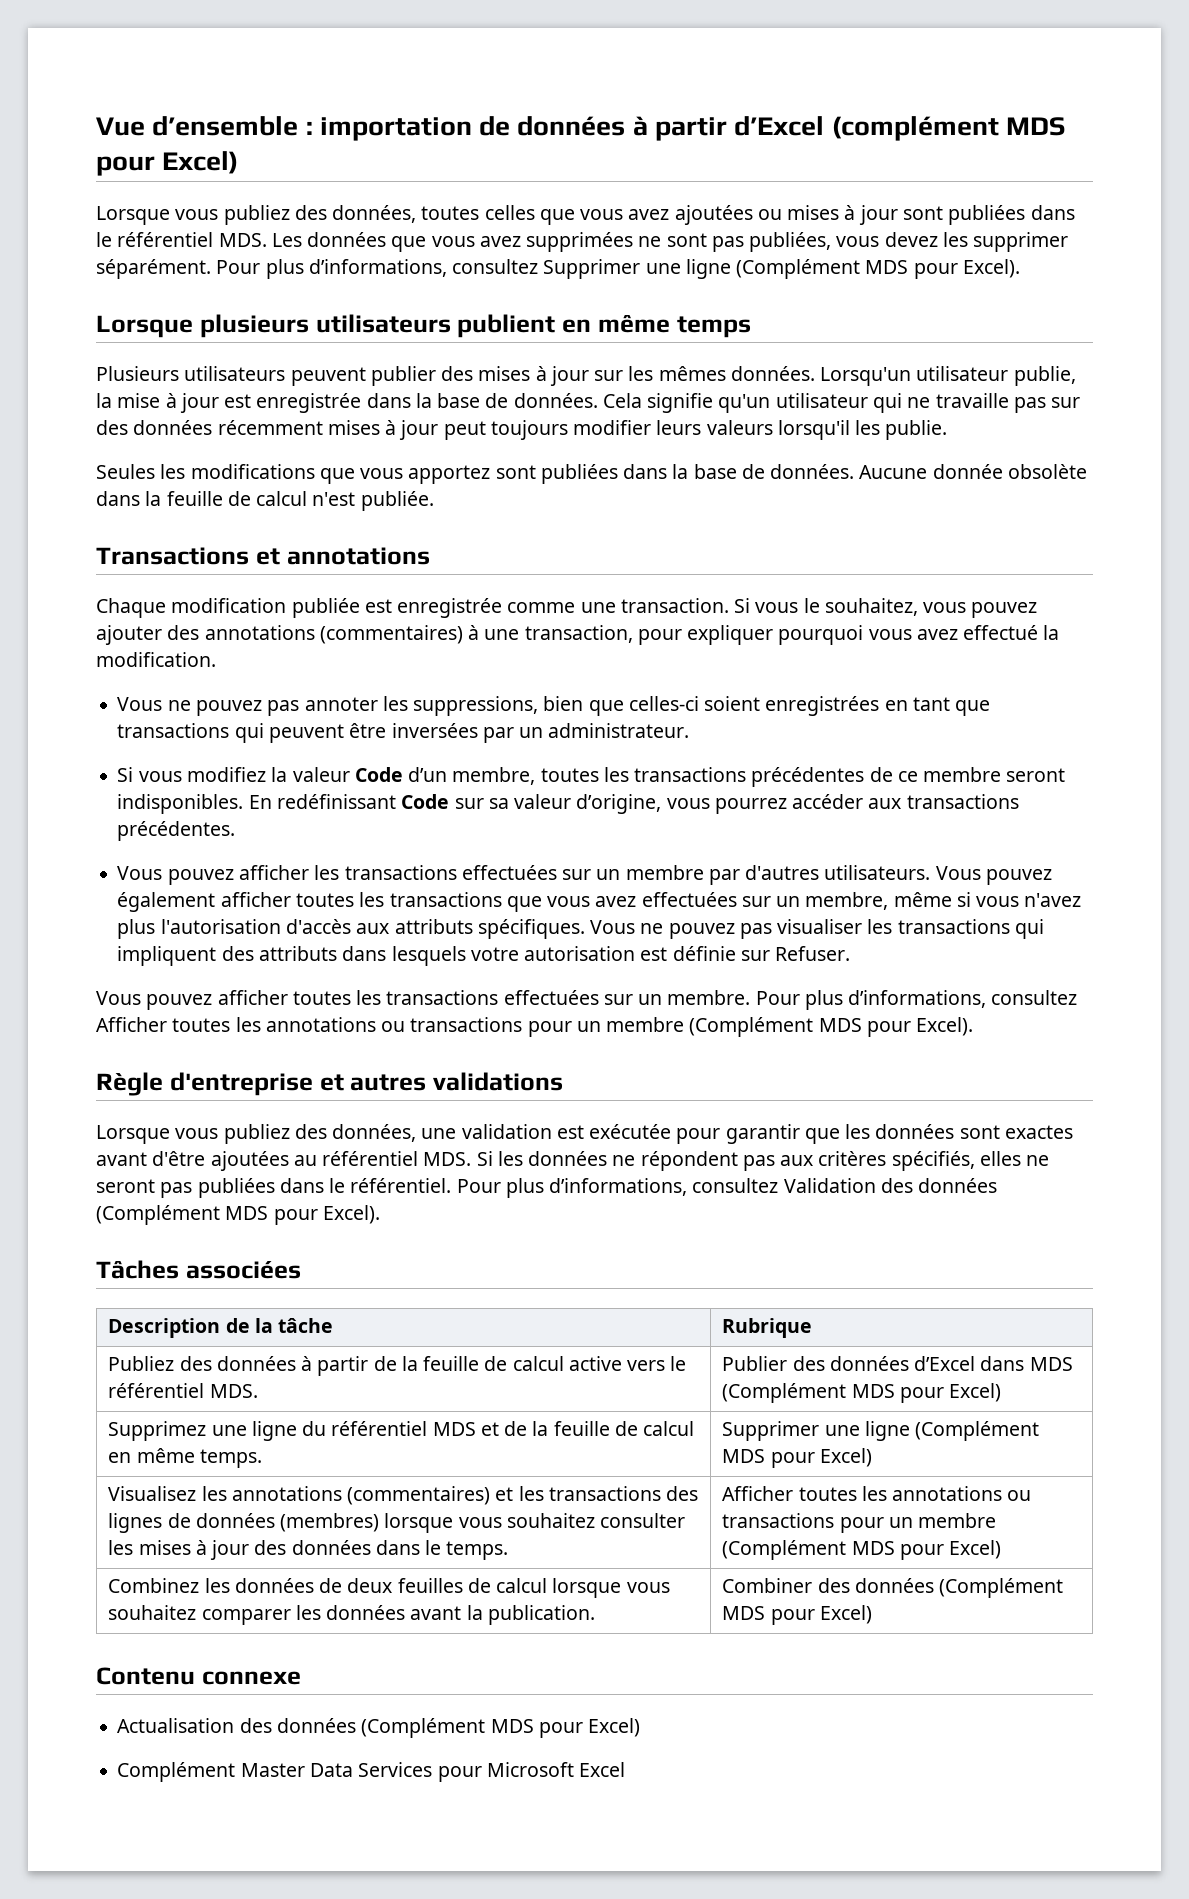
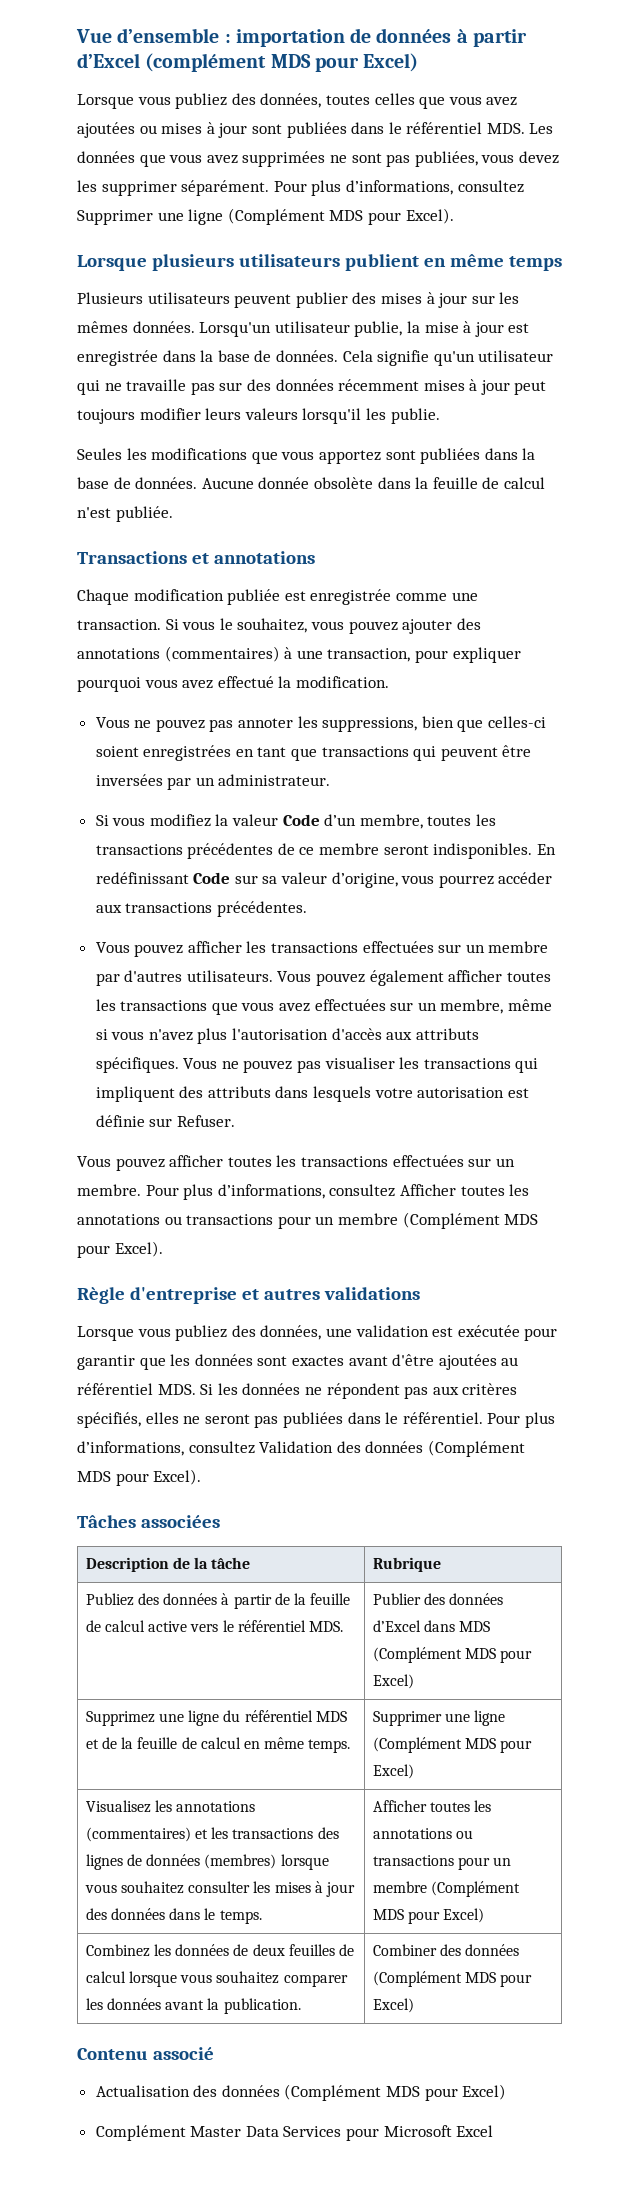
- Contenu connexe
+ Contenu associé

